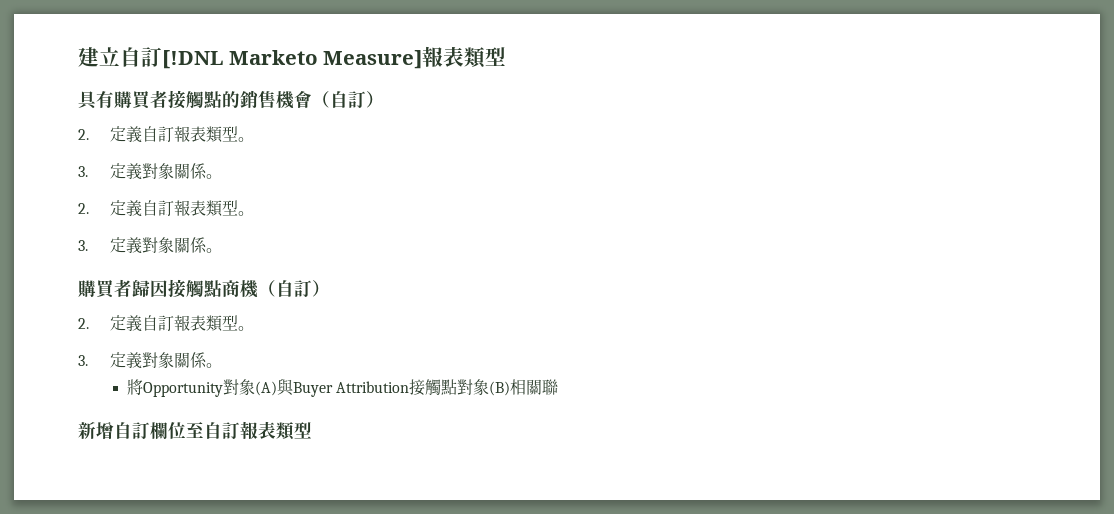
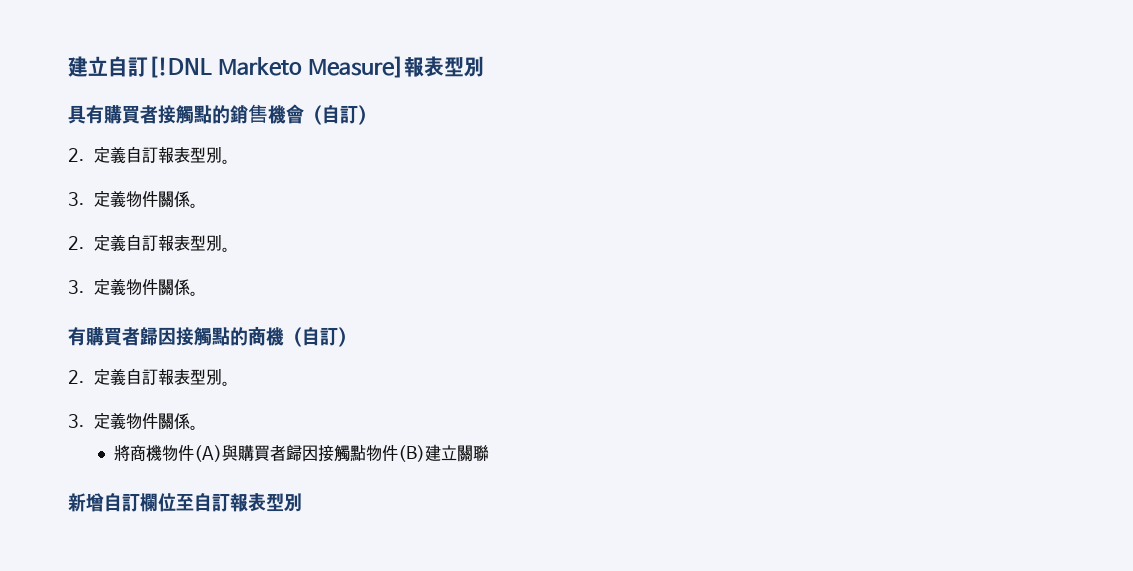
- 建立自訂[!DNL Marketo Measure]報表類型
+ 建立自訂[!DNL Marketo Measure]報表型別
  具有購買者接觸點的銷售機會（自訂）
- 2.定義自訂報表類型。
- 3.定義對象關係。
- 2.定義自訂報表類型。
- 3.定義對象關係。
- 購買者歸因接觸點商機（自訂）
- 2.定義自訂報表類型。
- 3.定義對象關係。
+ 2.定義自訂報表型別。
+ 3.定義物件關係。
+ 2.定義自訂報表型別。
+ 3.定義物件關係。
+ 有購買者歸因接觸點的商機（自訂）
+ 2.定義自訂報表型別。
+ 3.定義物件關係。
- 將Opportunity對象(A)與Buyer Attribution接觸點對象(B)相關聯
+ 將商機物件(A)與購買者歸因接觸點物件(B)建立關聯
- 新增自訂欄位至自訂報表類型
+ 新增自訂欄位至自訂報表型別

